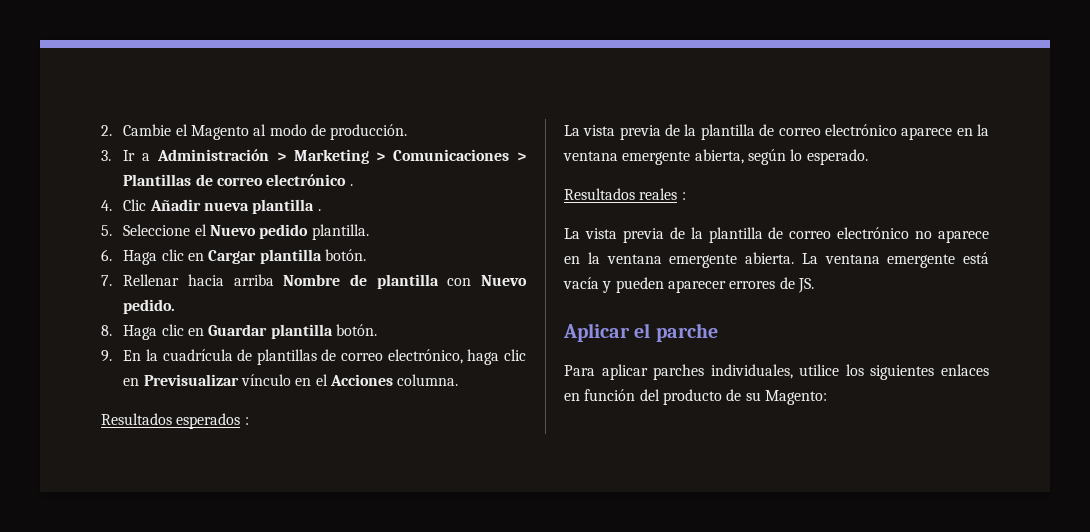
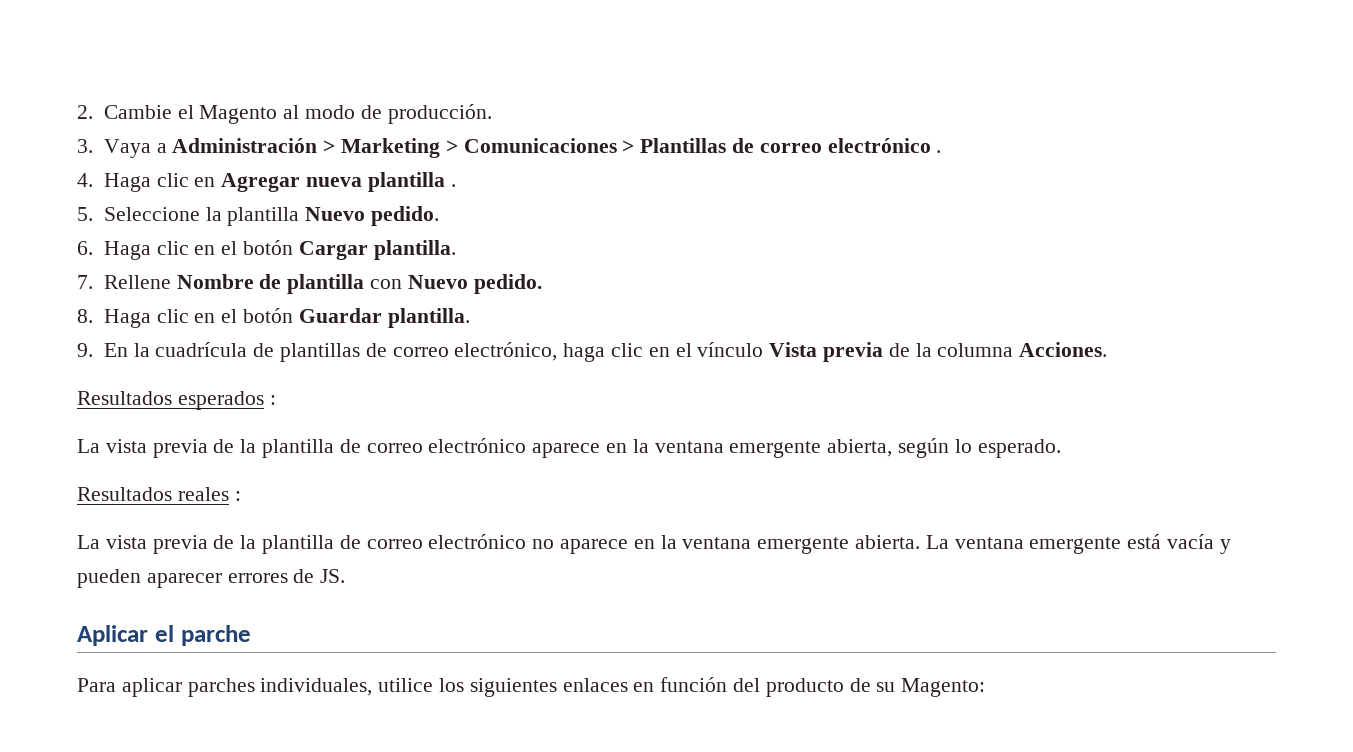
- 3. Ir a Administración > Marketing > Comunicaciones > Plantillas de correo electrónico .
+ 3. Vaya a Administración > Marketing > Comunicaciones > Plantillas de correo electrónico .
- 4. Clic Añadir nueva plantilla .
+ 4. Haga clic en Agregar nueva plantilla .
- 5. Seleccione el Nuevo pedido plantilla.
+ 5. Seleccione la plantilla Nuevo pedido.
- 6. Haga clic en Cargar plantilla botón.
- 7. Rellenar hacia arriba Nombre de plantilla con Nuevo pedido.
+ 6. Haga clic en el botón Cargar plantilla.
+ 7. Rellene Nombre de plantilla con Nuevo pedido.
- 8. Haga clic en Guardar plantilla botón.
+ 8. Haga clic en el botón Guardar plantilla.
- 9. En la cuadrícula de plantillas de correo electrónico, haga clic en Previsualizar vínculo en el Acciones columna.
+ 9. En la cuadrícula de plantillas de correo electrónico, haga clic en el vínculo Vista previa de la columna Acciones.

